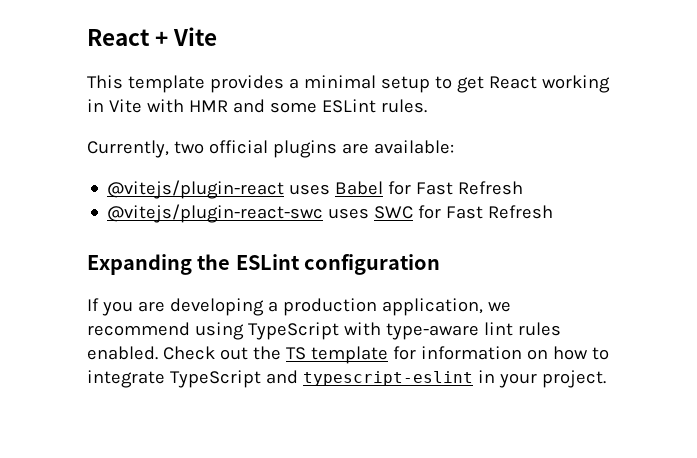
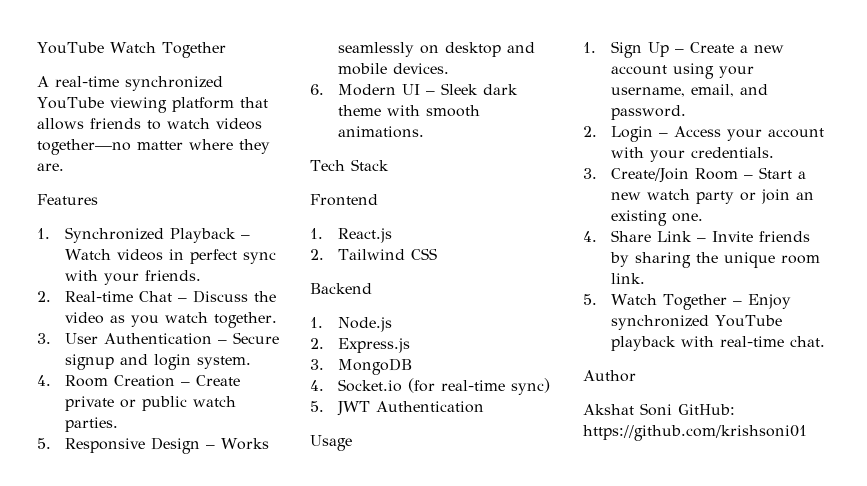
- React + Vite
- This template provides a minimal setup to get React working in Vite with HMR and some ESLint rules.
- Currently, two official plugins are available:
- @vitejs/plugin-react uses Babel for Fast Refresh
- @vitejs/plugin-react-swc uses SWC for Fast Refresh
- Expanding the ESLint configuration
- If you are developing a production application, we recommend using TypeScript with type-aware lint rules enabled. Check out the TS template for information on how to integrate TypeScript and typescript-eslint in your project.
+ YouTube Watch Together
+ A real-time synchronized YouTube viewing platform that allows friends to watch videos together—no matter where they are.
+ Features
+ 1. Synchronized Playback – Watch videos in perfect sync with your friends.
+ 2. Real-time Chat – Discuss the video as you watch together.
+ 3. User Authentication – Secure signup and login system.
+ 4. Room Creation – Create private or public watch parties.
+ 5. Responsive Design – Works seamlessly on desktop and mobile devices.
+ 6. Modern UI – Sleek dark theme with smooth animations.
+ Tech Stack
+ Frontend
+ 1. React.js
+ 2. Tailwind CSS
+ Backend
+ 1. Node.js
+ 2. Express.js
+ 3. MongoDB
+ 4. Socket.io (for real-time sync)
+ 5. JWT Authentication
+ Usage
+ 1. Sign Up – Create a new account using your username, email, and password.
+ 2. Login – Access your account with your credentials.
+ 3. Create/Join Room – Start a new watch party or join an existing one.
+ 4. Share Link – Invite friends by sharing the unique room link.
+ 5. Watch Together – Enjoy synchronized YouTube playback with real-time chat.
+ Author
+ Akshat Soni GitHub: https://github.com/krishsoni01

